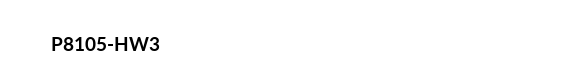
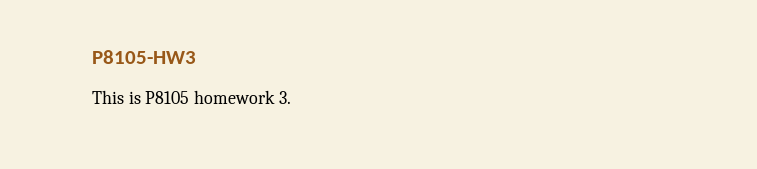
+ This is P8105 homework 3.

